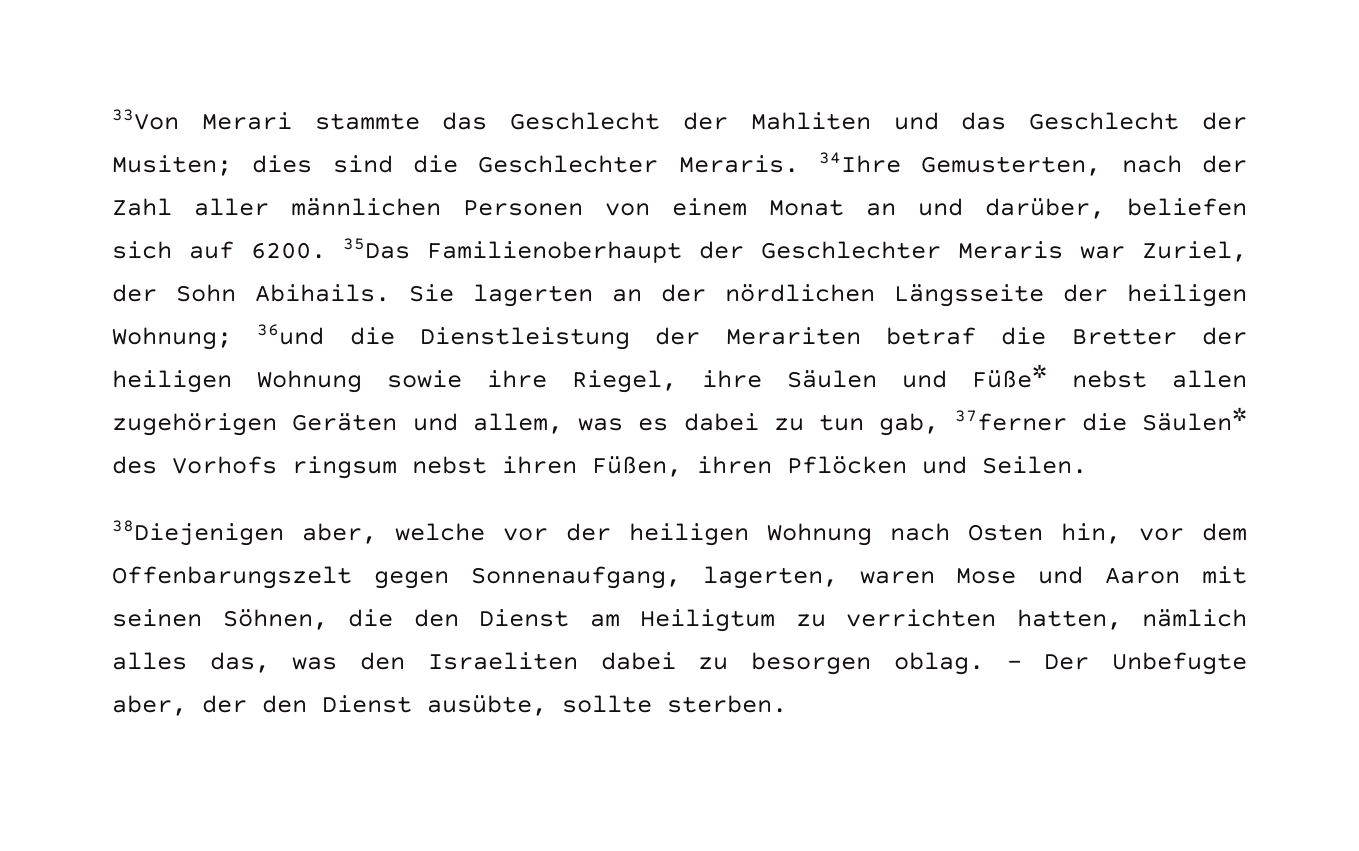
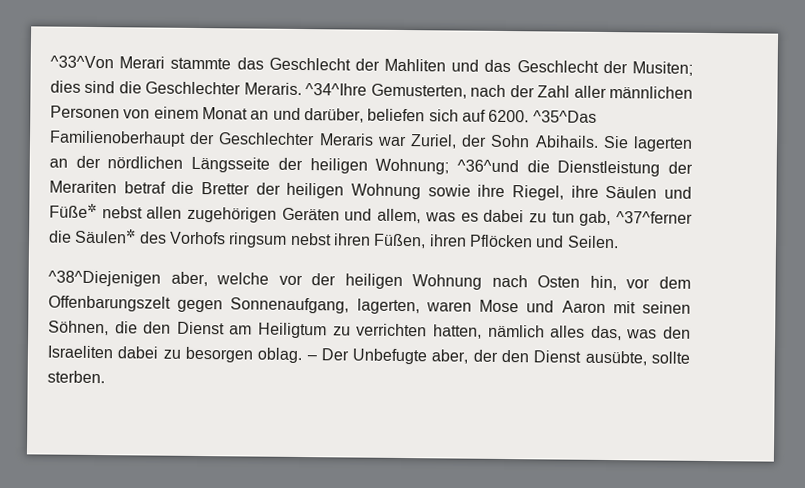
- 33Von Merari stammte das Geschlecht der Mahliten und das Geschlecht der Musiten; dies sind die Geschlechter Meraris.
+ ^33^Von Merari stammte das Geschlecht der Mahliten und das Geschlecht der Musiten; dies sind die Geschlechter Meraris.
- 34Ihre Gemusterten, nach der Zahl aller männlichen Personen von einem Monat an und darüber, beliefen sich auf 6200.
+ ^34^Ihre Gemusterten, nach der Zahl aller männlichen Personen von einem Monat an und darüber, beliefen sich auf 6200.
- 35Das Familienoberhaupt der Geschlechter Meraris war Zuriel, der Sohn Abihails.
+ ^35^Das Familienoberhaupt der Geschlechter Meraris war Zuriel, der Sohn Abihails.
- Sie lagerten an der nördlichen Längsseite der heiligen Wohnung; 36und die Dienstleistung der Merariten betraf die Bretter der heiligen Wohnung sowie ihre Riegel, ihre Säulen und Füße✲ nebst allen zugehörigen Geräten und allem, was es dabei zu tun gab, 37ferner die Säulen✲ des Vorhofs ringsum nebst ihren Füßen, ihren Pflöcken und Seilen.
+ Sie lagerten an der nördlichen Längsseite der heiligen Wohnung; ^36^und die Dienstleistung der Merariten betraf die Bretter der heiligen Wohnung sowie ihre Riegel, ihre Säulen und Füße✲ nebst allen zugehörigen Geräten und allem, was es dabei zu tun gab, ^37^ferner die Säulen✲ des Vorhofs ringsum nebst ihren Füßen, ihren Pflöcken und Seilen.
- 38Diejenigen aber, welche vor der heiligen Wohnung nach Osten hin, vor dem Offenbarungszelt gegen Sonnenaufgang, lagerten, waren Mose und Aaron mit seinen Söhnen, die den Dienst am Heiligtum zu verrichten hatten, nämlich alles das, was den Israeliten dabei zu besorgen oblag.
+ ^38^Diejenigen aber, welche vor der heiligen Wohnung nach Osten hin, vor dem Offenbarungszelt gegen Sonnenaufgang, lagerten, waren Mose und Aaron mit seinen Söhnen, die den Dienst am Heiligtum zu verrichten hatten, nämlich alles das, was den Israeliten dabei zu besorgen oblag.

